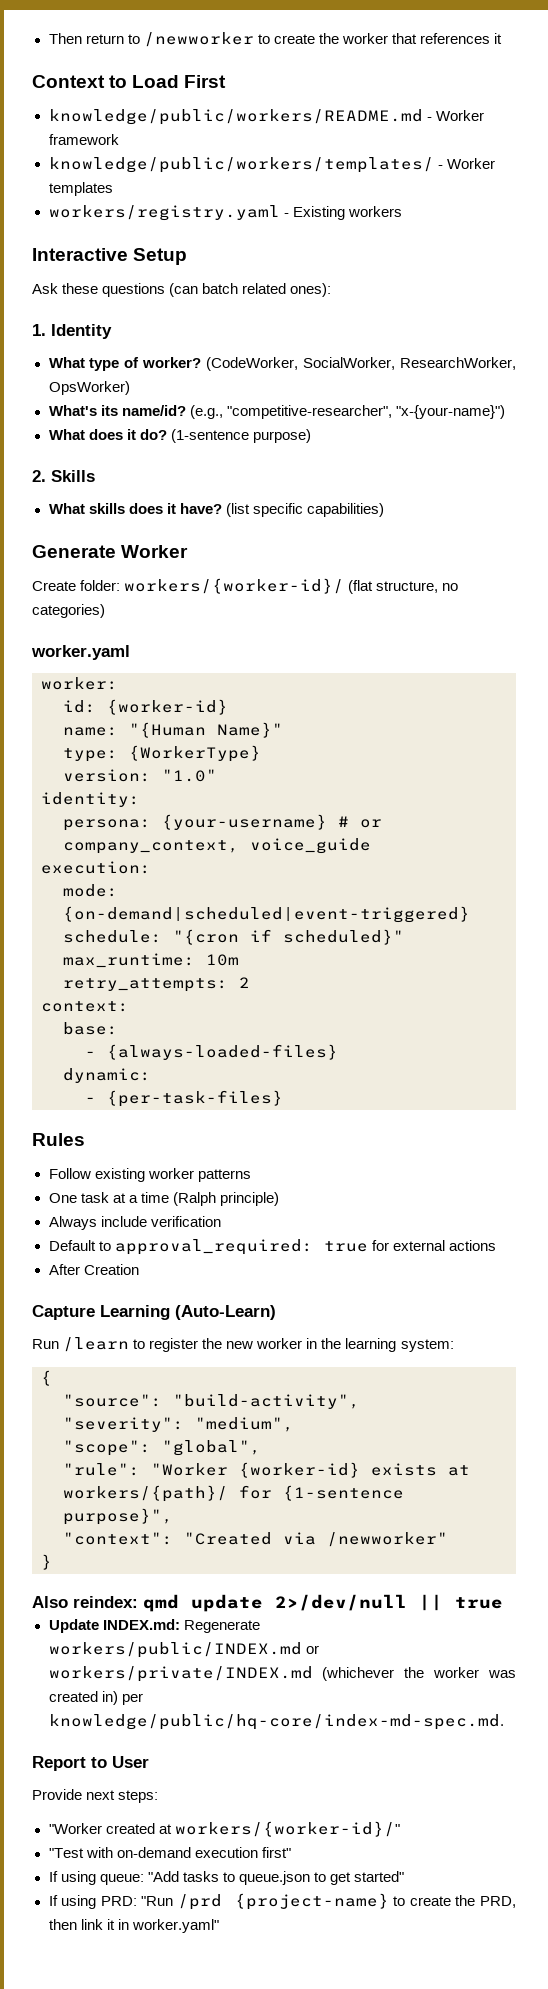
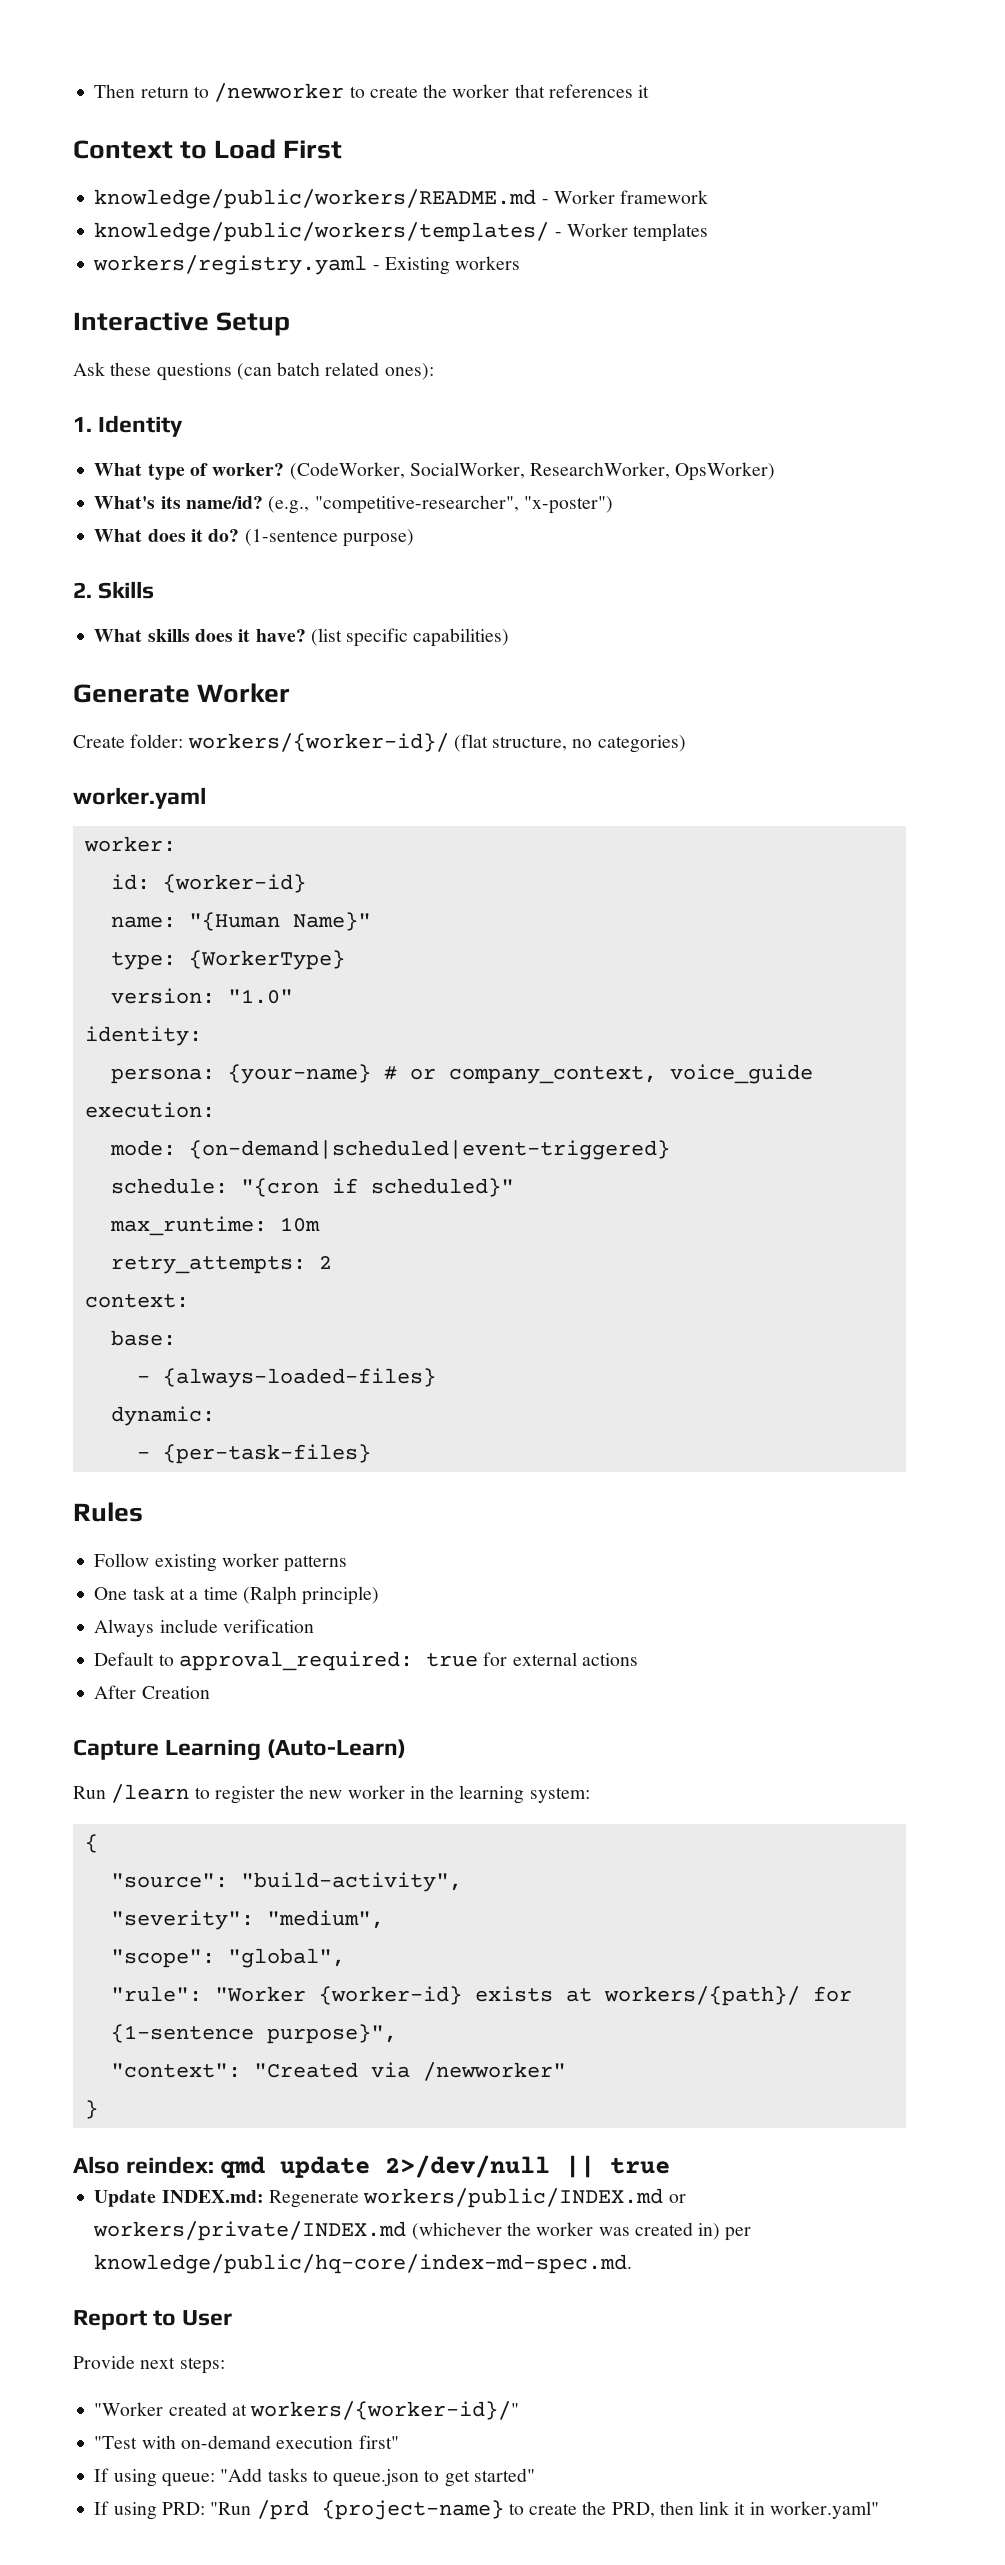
- (e.g., "competitive-researcher", "x-{your-name}")
+ (e.g., "competitive-researcher", "x-poster")
- persona: {your-username} # or company_context, voice_guide
+ persona: {your-name} # or company_context, voice_guide

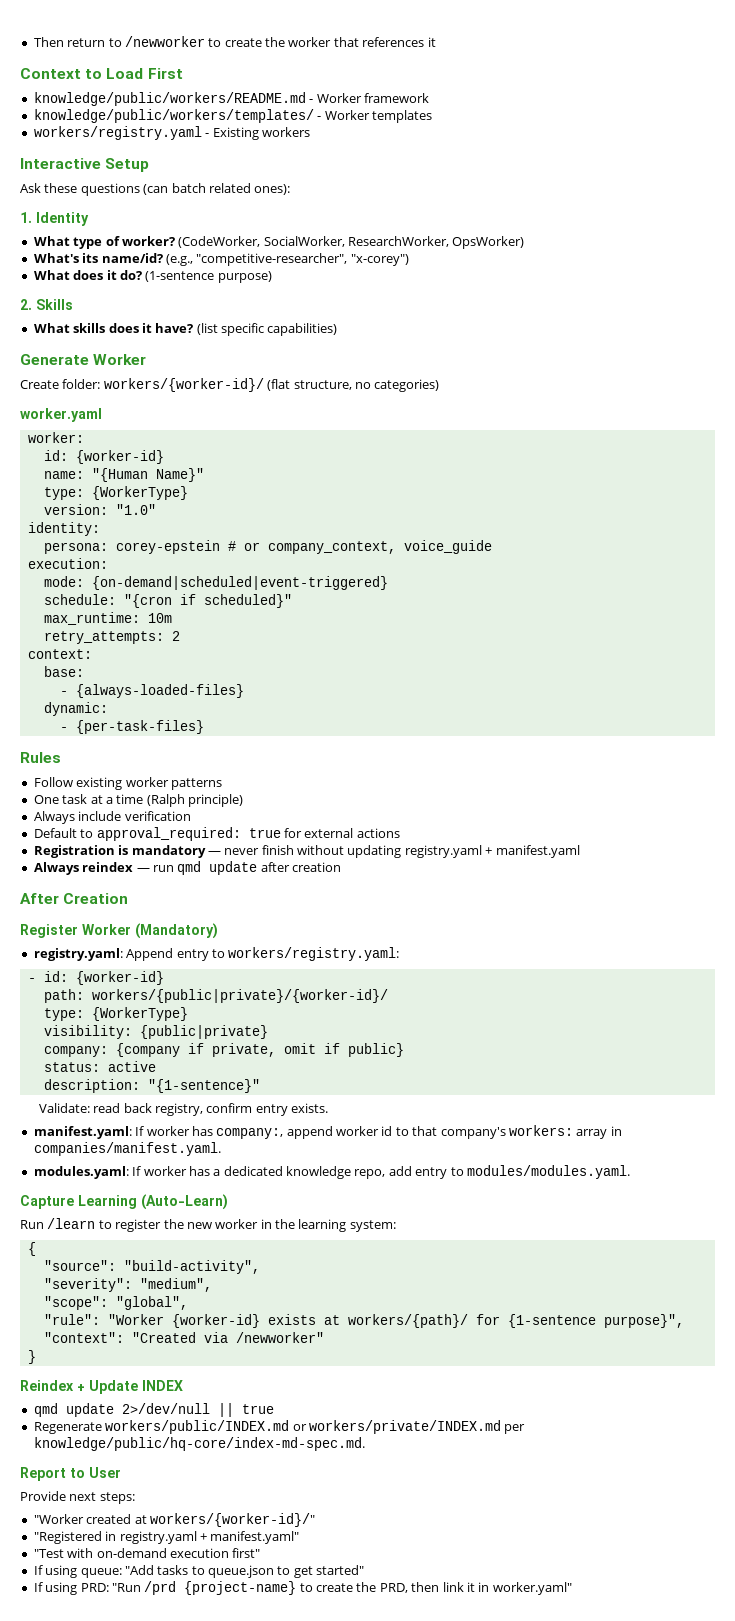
- (e.g., "competitive-researcher", "x-poster")
+ (e.g., "competitive-researcher", "x-corey")
- persona: {your-name} # or company_context, voice_guide
+ persona: corey-epstein # or company_context, voice_guide
+ Registration is mandatory — never finish without updating registry.yaml + manifest.yaml
+ Always reindex — run qmd update after creation
  After Creation
+ Register Worker (Mandatory)
+ registry.yaml: Append entry to workers/registry.yaml:
+ - id: {worker-id}
+ path: workers/{public|private}/{worker-id}/
+ type: {WorkerType}
+ visibility: {public|private}
+ company: {company if private, omit if public}
+ status: active
+ description: "{1-sentence}"
+ Validate: read back registry, confirm entry exists.
+ manifest.yaml: If worker has company:, append worker id to that company's workers: array in companies/manifest.yaml.
+ modules.yaml: If worker has a dedicated knowledge repo, add entry to modules/modules.yaml.
- Also reindex: qmd update 2>/dev/null || true
+ Reindex + Update INDEX
+ qmd update 2>/dev/null || true
- Update INDEX.md: Regenerate workers/public/INDEX.md or workers/private/INDEX.md (whichever the worker was created in) per knowledge/public/hq-core/index-md-spec.md.
+ Regenerate workers/public/INDEX.md or workers/private/INDEX.md per knowledge/public/hq-core/index-md-spec.md.
+ "Registered in registry.yaml + manifest.yaml"

